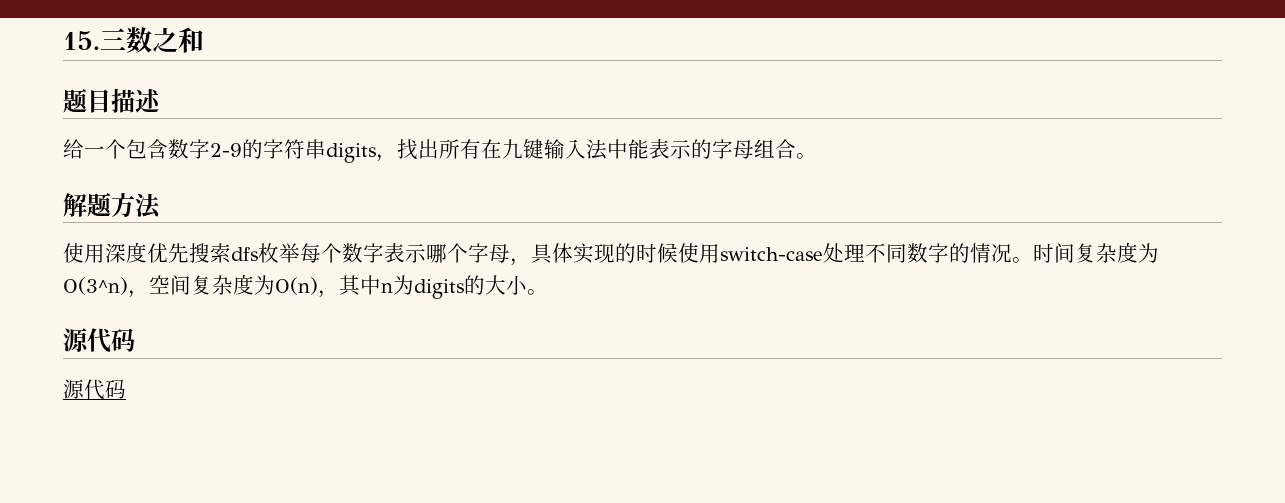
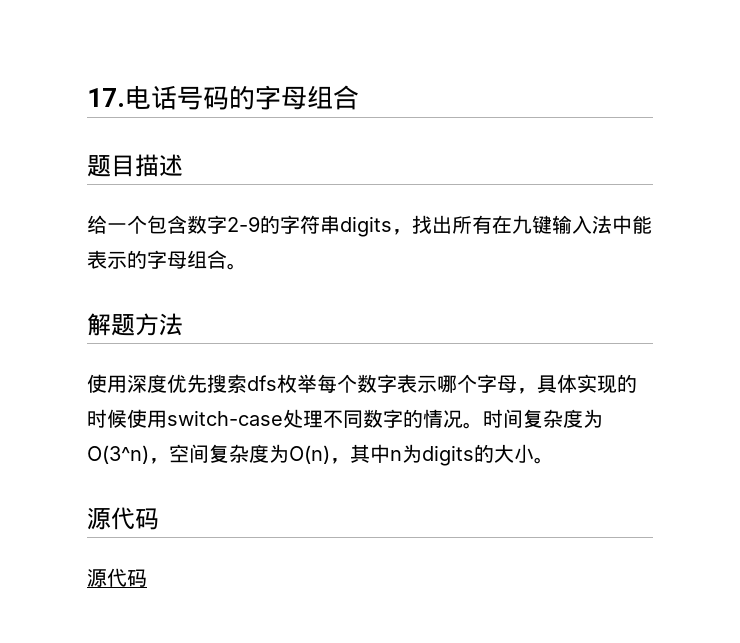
- 15.三数之和
+ 17.电话号码的字母组合

